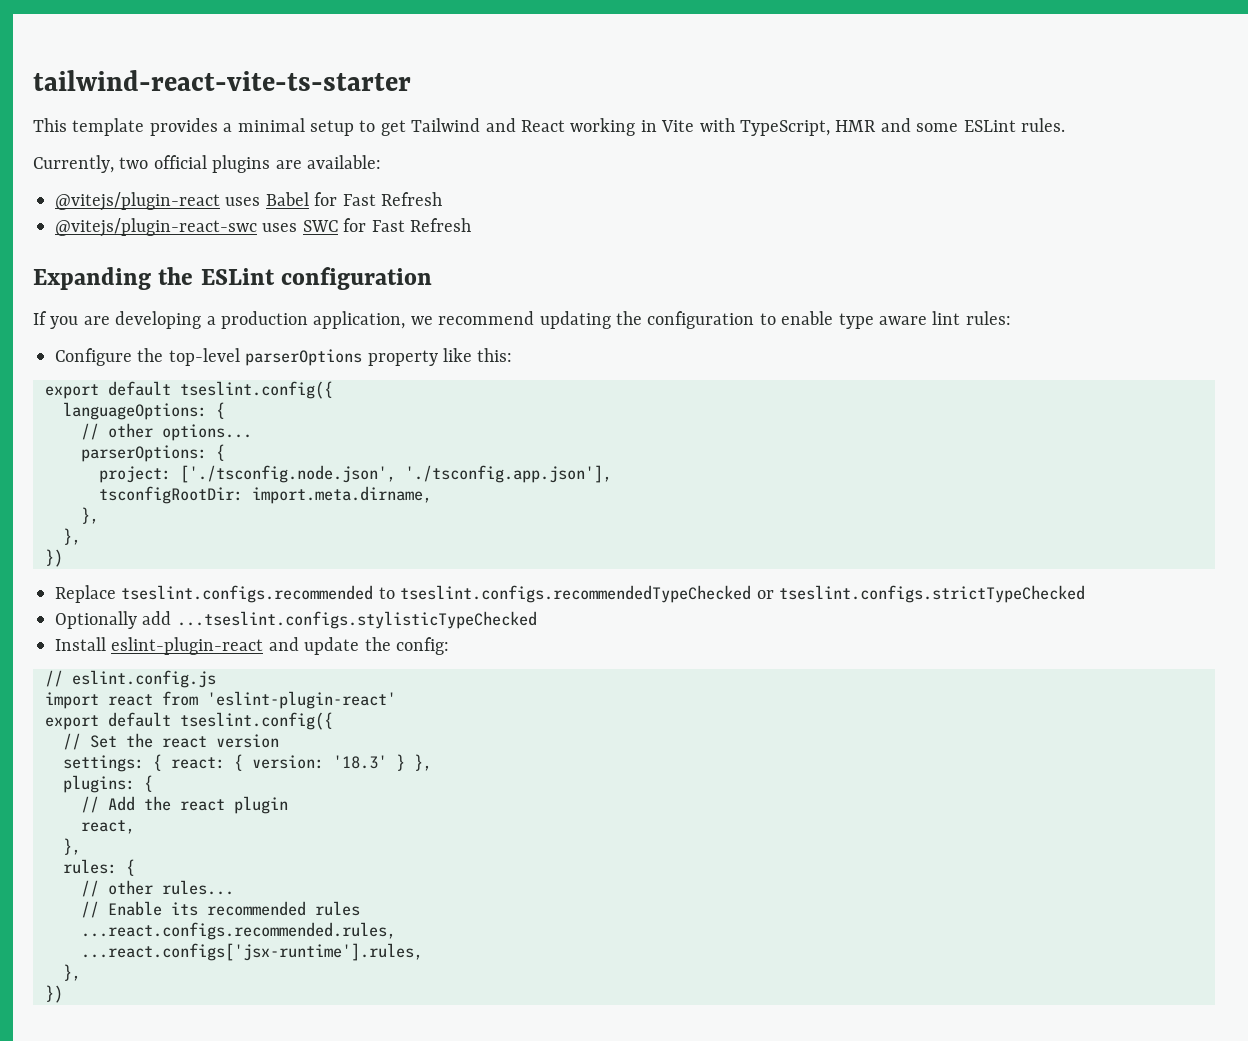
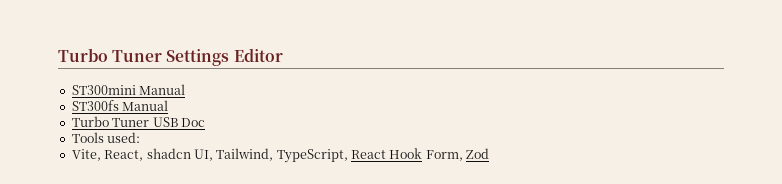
- tailwind-react-vite-ts-starter
- This template provides a minimal setup to get Tailwind and React working in Vite with TypeScript, HMR and some ESLint rules.
- Currently, two official plugins are available:
- @vitejs/plugin-react uses Babel for Fast Refresh
- @vitejs/plugin-react-swc uses SWC for Fast Refresh
- Expanding the ESLint configuration
- If you are developing a production application, we recommend updating the configuration to enable type aware lint rules:
- Configure the top-level parserOptions property like this:
- export default tseslint.config({
- languageOptions: {
- // other options...
- parserOptions: {
- project: ['./tsconfig.node.json', './tsconfig.app.json'],
- tsconfigRootDir: import.meta.dirname,
- },
- },
- })
- Replace tseslint.configs.recommended to tseslint.configs.recommendedTypeChecked or tseslint.configs.strictTypeChecked
- Optionally add ...tseslint.configs.stylisticTypeChecked
- Install eslint-plugin-react and update the config:
- // eslint.config.js
- import react from 'eslint-plugin-react'
- export default tseslint.config({
- // Set the react version
- settings: { react: { version: '18.3' } },
- plugins: {
- // Add the react plugin
- react,
- },
- rules: {
- // other rules...
- // Enable its recommended rules
- ...react.configs.recommended.rules,
- ...react.configs['jsx-runtime'].rules,
- },
- })
+ Turbo Tuner Settings Editor
+ ST300mini Manual
+ ST300fs Manual
+ Turbo Tuner USB Doc
+ Tools used:
+ Vite, React, shadcn UI, Tailwind, TypeScript, React Hook Form, Zod

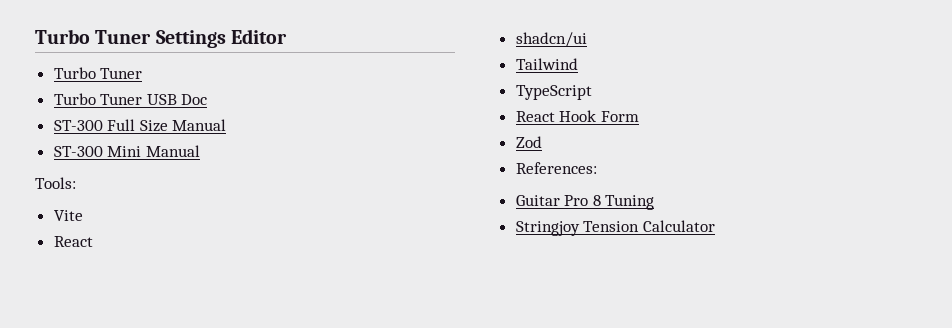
  Turbo Tuner Settings Editor
- ST300mini Manual
- ST300fs Manual
+ Turbo Tuner
- Tools used:
- Vite, React, shadcn UI, Tailwind, TypeScript, React Hook Form, Zod
+ ST-300 Full Size Manual
+ ST-300 Mini Manual
+ Tools:
+ Vite
+ React
+ shadcn/ui
+ Tailwind
+ TypeScript
+ React Hook Form
+ Zod
+ References:
+ Guitar Pro 8 Tuning
+ Stringjoy Tension Calculator

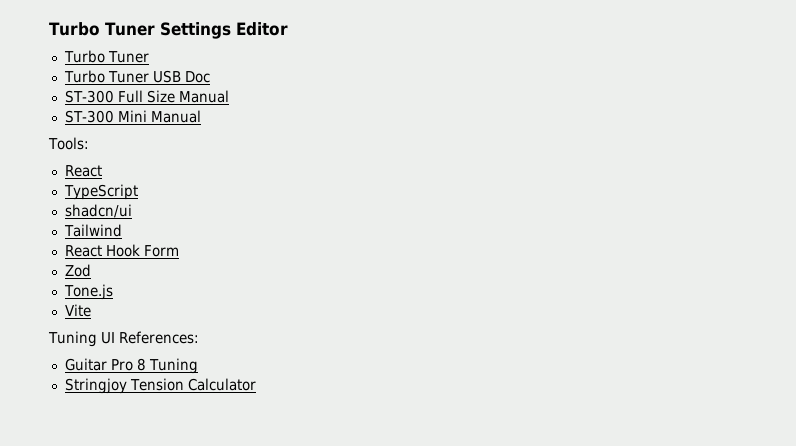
  Tools:
- Vite
  React
+ TypeScript
- TypeScript
- References:
+ Tone.js
+ Vite
+ Tuning UI References:

